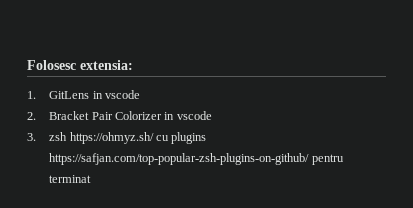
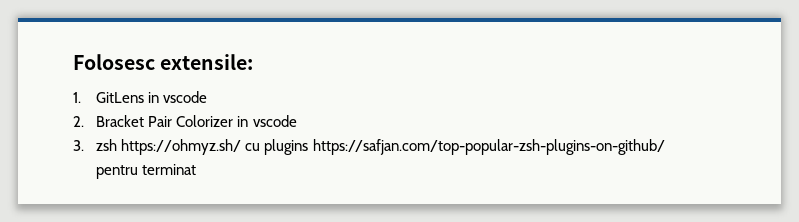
- Folosesc extensia:
+ Folosesc extensile:

